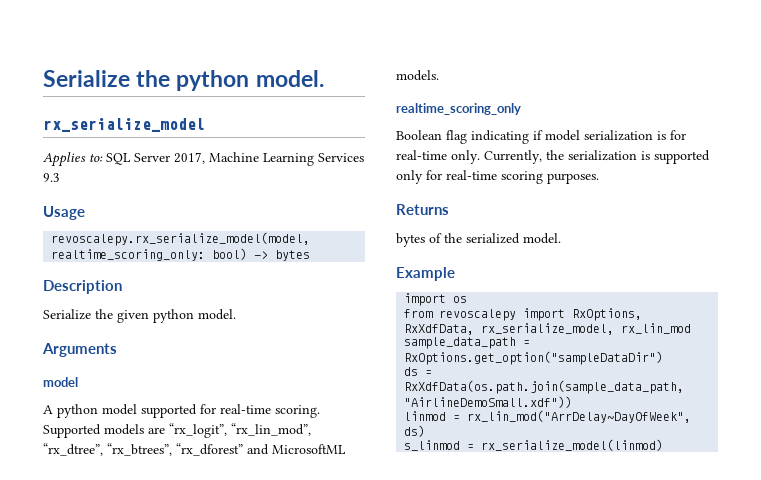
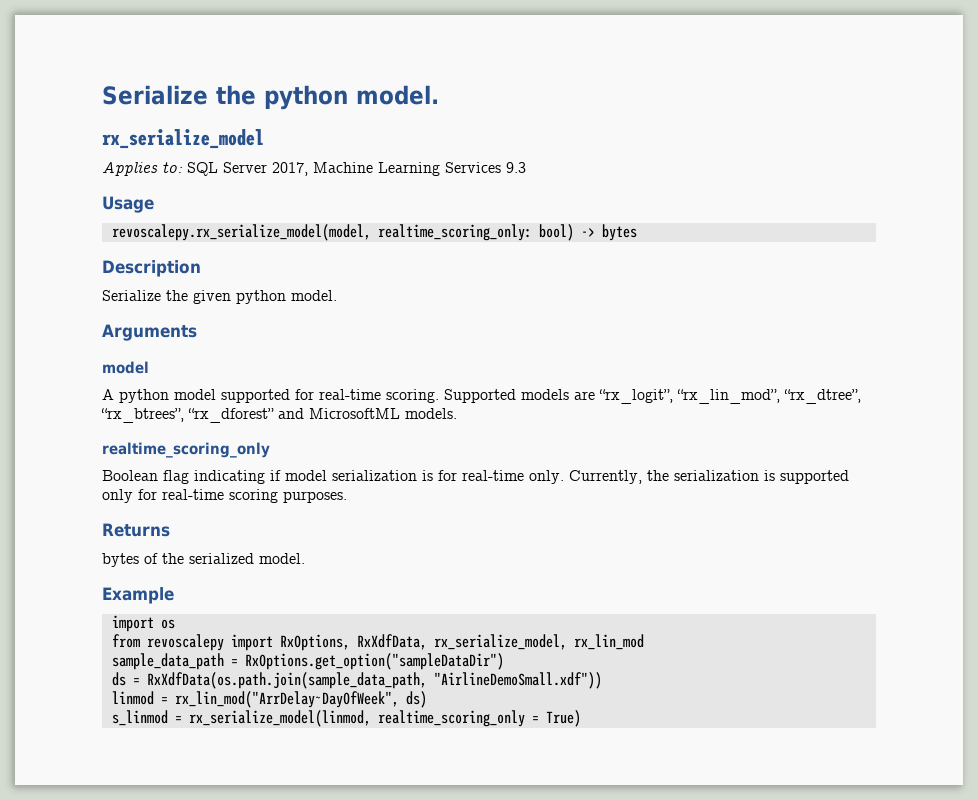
- s_linmod = rx_serialize_model(linmod)
+ s_linmod = rx_serialize_model(linmod, realtime_scoring_only = True)

